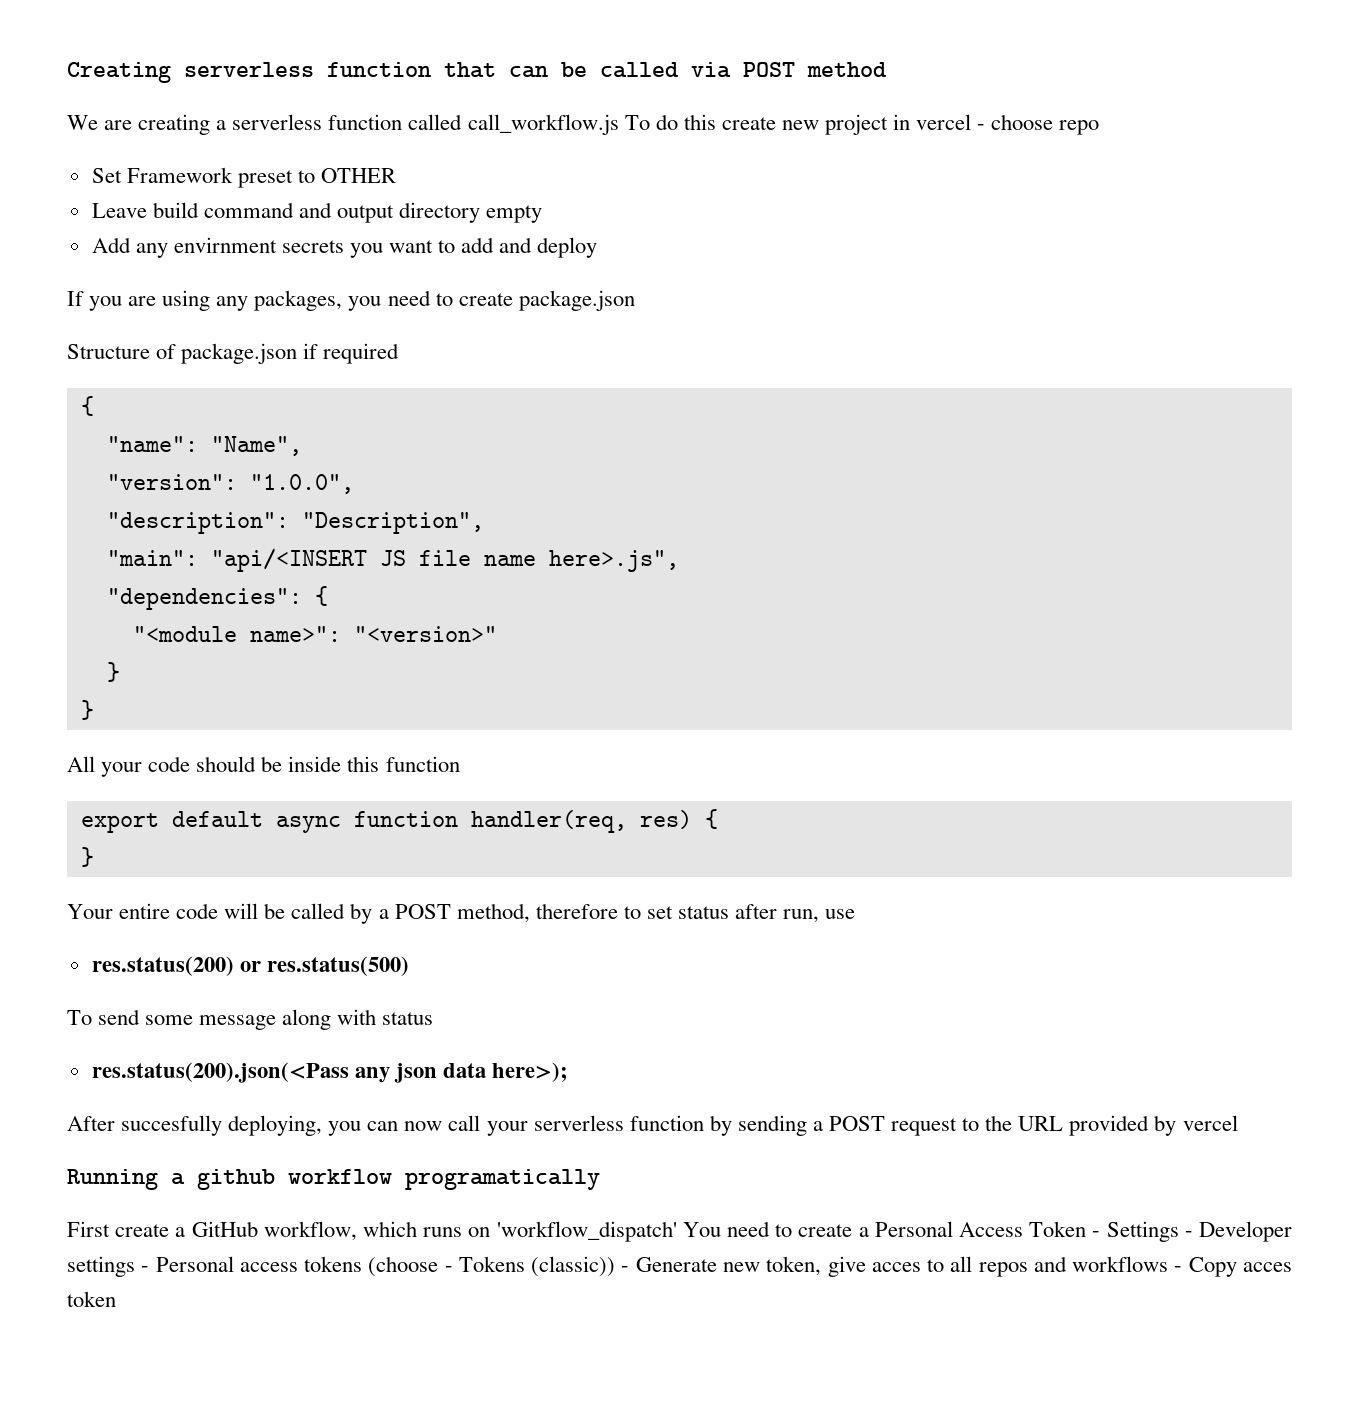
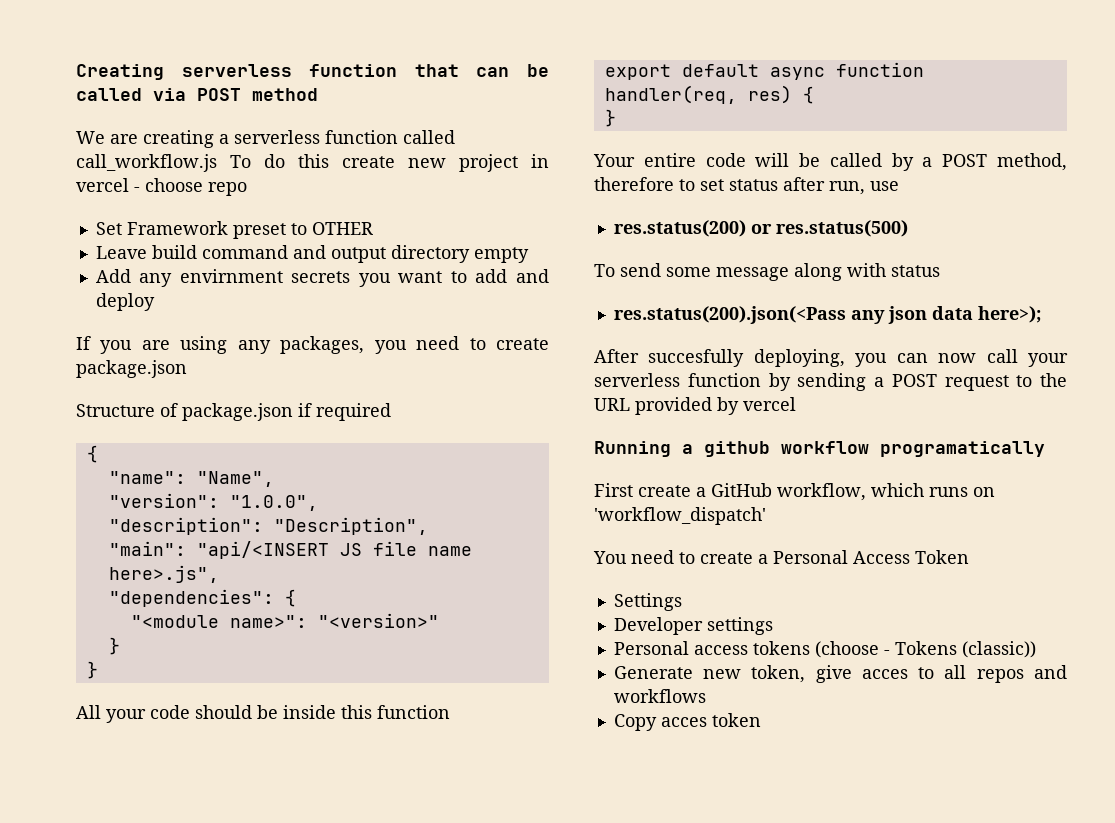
- First create a GitHub workflow, which runs on 'workflow_dispatch' You need to create a Personal Access Token - Settings - Developer settings - Personal access tokens (choose - Tokens (classic)) - Generate new token, give acces to all repos and workflows - Copy acces token
+ First create a GitHub workflow, which runs on 'workflow_dispatch'
+ You need to create a Personal Access Token
+ Settings
+ Developer settings
+ Personal access tokens (choose - Tokens (classic))
+ Generate new token, give acces to all repos and workflows
+ Copy acces token

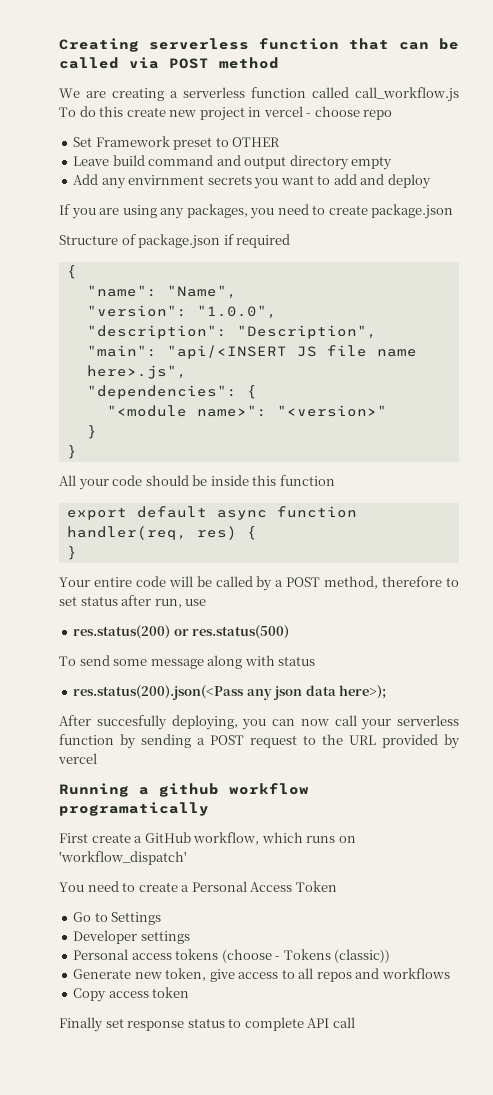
- Settings
+ Go to Settings
- Generate new token, give acces to all repos and workflows
+ Generate new token, give access to all repos and workflows
- Copy acces token
+ Copy access token
+ Finally set response status to complete API call

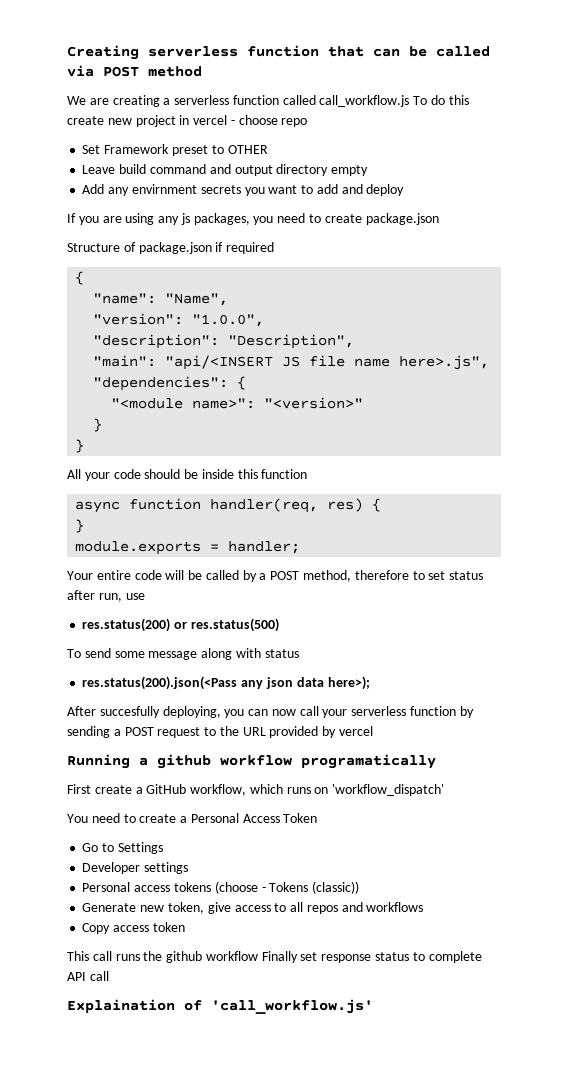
- If you are using any packages, you need to create package.json
+ If you are using any js packages, you need to create package.json
- export default async function handler(req, res) {
+ async function handler(req, res) {
+ module.exports = handler;
- Finally set response status to complete API call
+ This call runs the github workflow Finally set response status to complete API call
+ Explaination of 'call_workflow.js'

